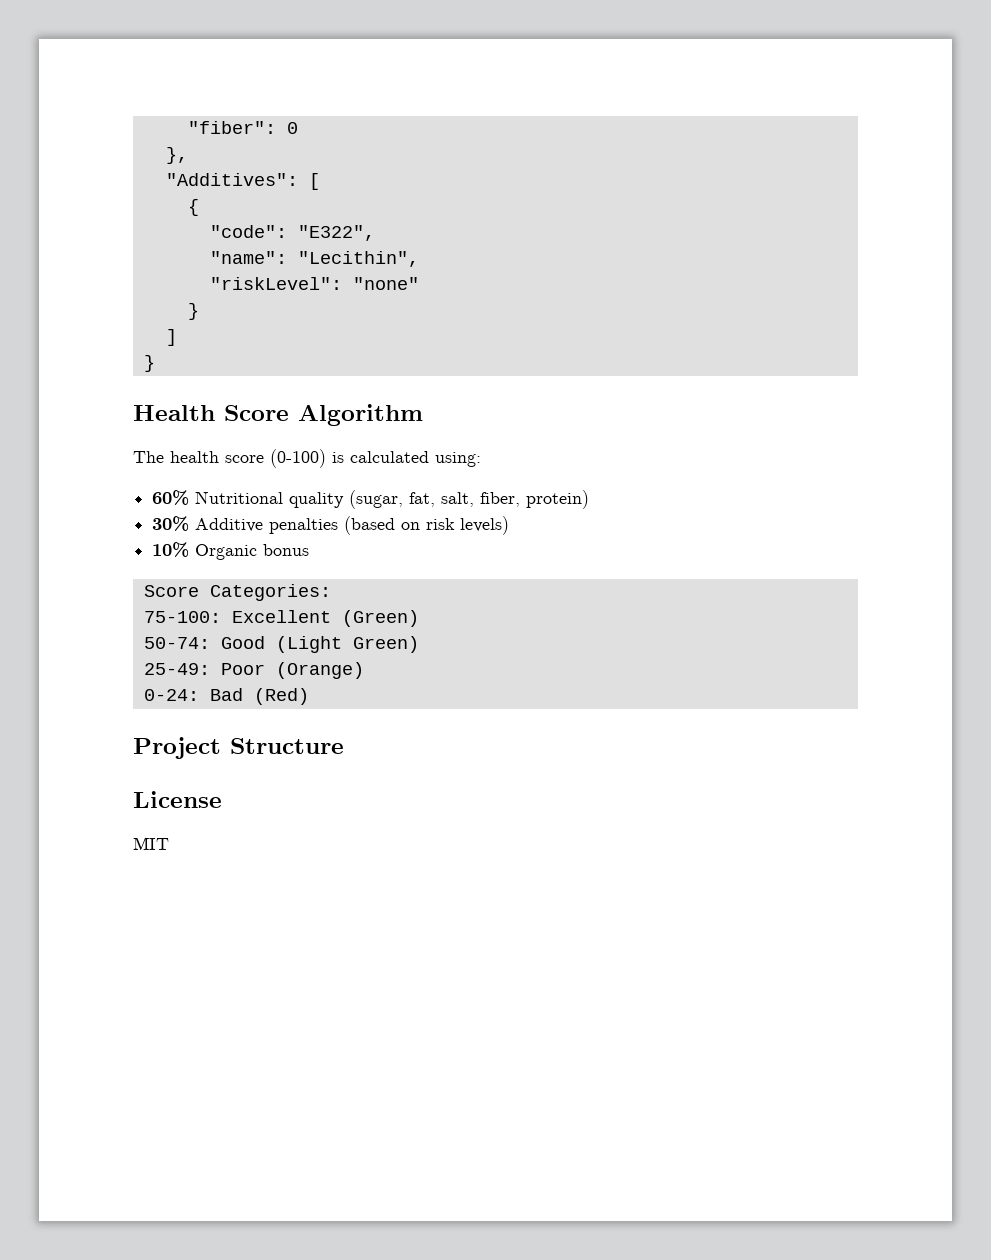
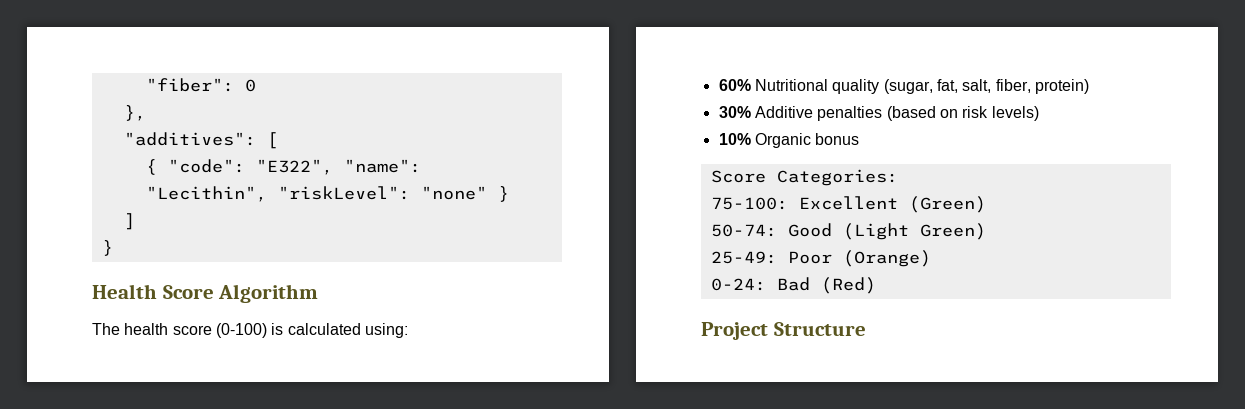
- "Additives": [
+ "additives": [
- {
- "code": "E322",
- "name": "Lecithin",
- "riskLevel": "none"
- }
+ { "code": "E322", "name": "Lecithin", "riskLevel": "none" }
- License
- MIT

